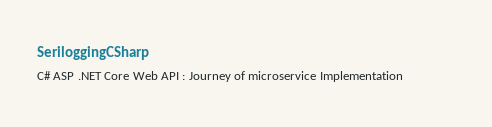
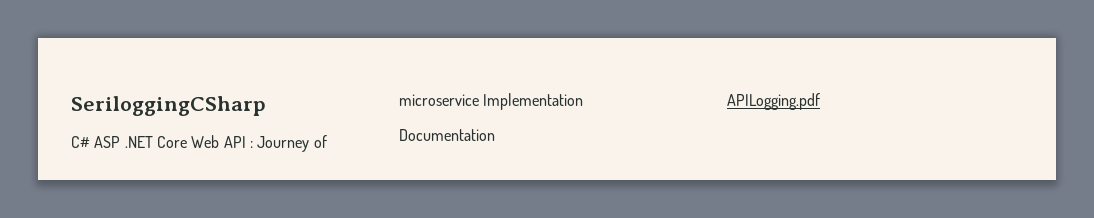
+ Documentation
+ APILogging.pdf

